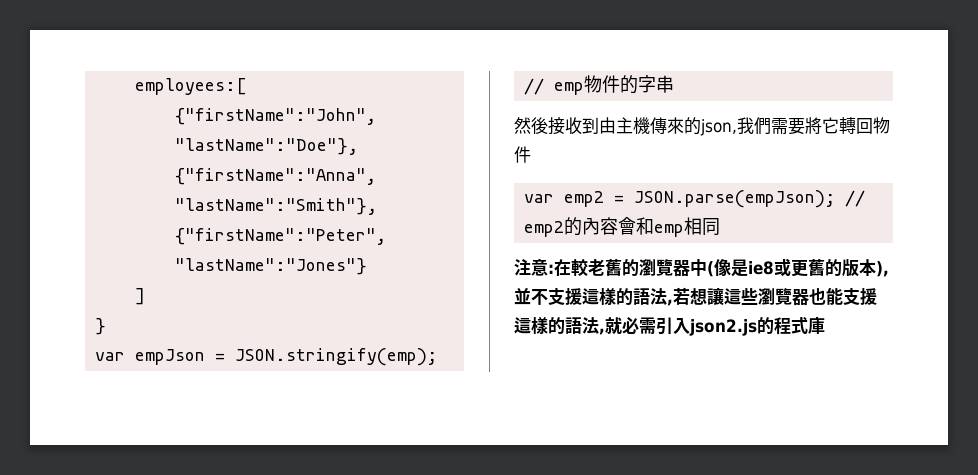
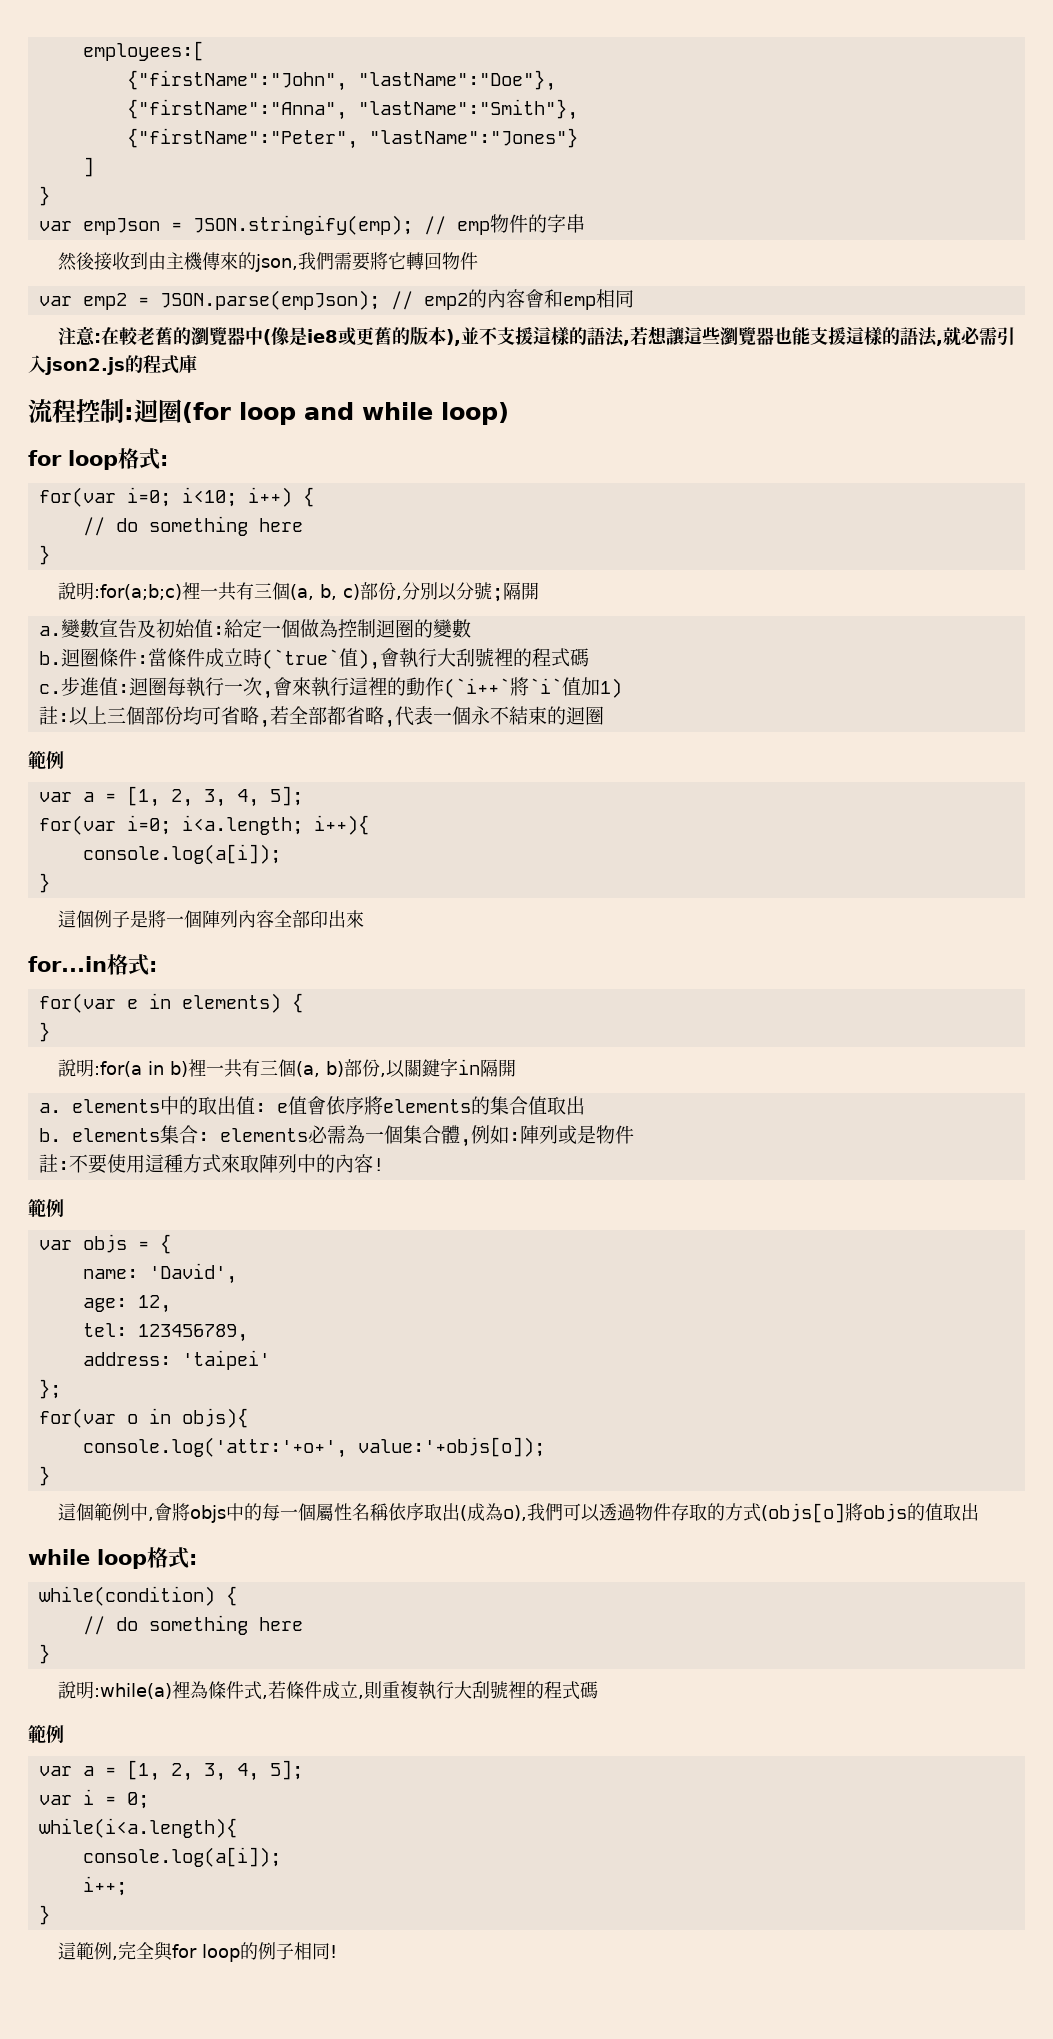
+ 流程控制:迴圈(for loop and while loop)
+ for loop格式:
+ for(var i=0; i<10; i++) {
+ // do something here
+ }
+ 說明:for(a;b;c)裡一共有三個(a, b, c)部份,分別以分號;隔開
+ a.變數宣告及初始值:給定一個做為控制迴圈的變數
+ b.迴圈條件:當條件成立時(`true`值),會執行大刮號裡的程式碼
+ c.步進值:迴圈每執行一次,會來執行這裡的動作(`i++`將`i`值加1)
+ 註:以上三個部份均可省略,若全部都省略,代表一個永不結束的迴圈
+ 範例
+ var a = [1, 2, 3, 4, 5];
+ for(var i=0; i<a.length; i++){
+ console.log(a[i]);
+ }
+ 這個例子是將一個陣列內容全部印出來
+ for...in格式:
+ for(var e in elements) {
+ }
+ 說明:for(a in b)裡一共有三個(a, b)部份,以關鍵字in隔開
+ a. elements中的取出值: e值會依序將elements的集合值取出
+ b. elements集合: elements必需為一個集合體,例如:陣列或是物件
+ 註:不要使用這種方式來取陣列中的內容!
+ 範例
+ var objs = {
+ name: 'David',
+ age: 12,
+ tel: 123456789,
+ address: 'taipei'
+ };
+ for(var o in objs){
+ console.log('attr:'+o+', value:'+objs[o]);
+ }
+ 這個範例中,會將objs中的每一個屬性名稱依序取出(成為o),我們可以透過物件存取的方式(objs[o]將objs的值取出
+ while loop格式:
+ while(condition) {
+ // do something here
+ }
+ 說明:while(a)裡為條件式,若條件成立,則重複執行大刮號裡的程式碼
+ 範例
+ var a = [1, 2, 3, 4, 5];
+ var i = 0;
+ while(i<a.length){
+ console.log(a[i]);
+ i++;
+ }
+ 這範例,完全與for loop的例子相同!

